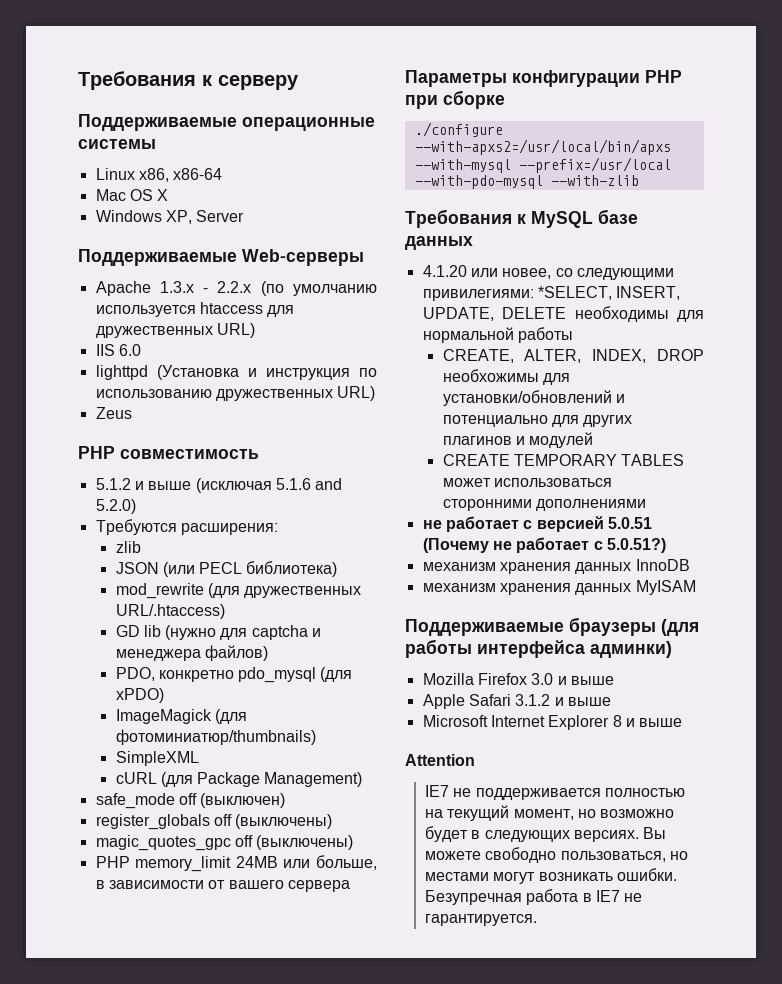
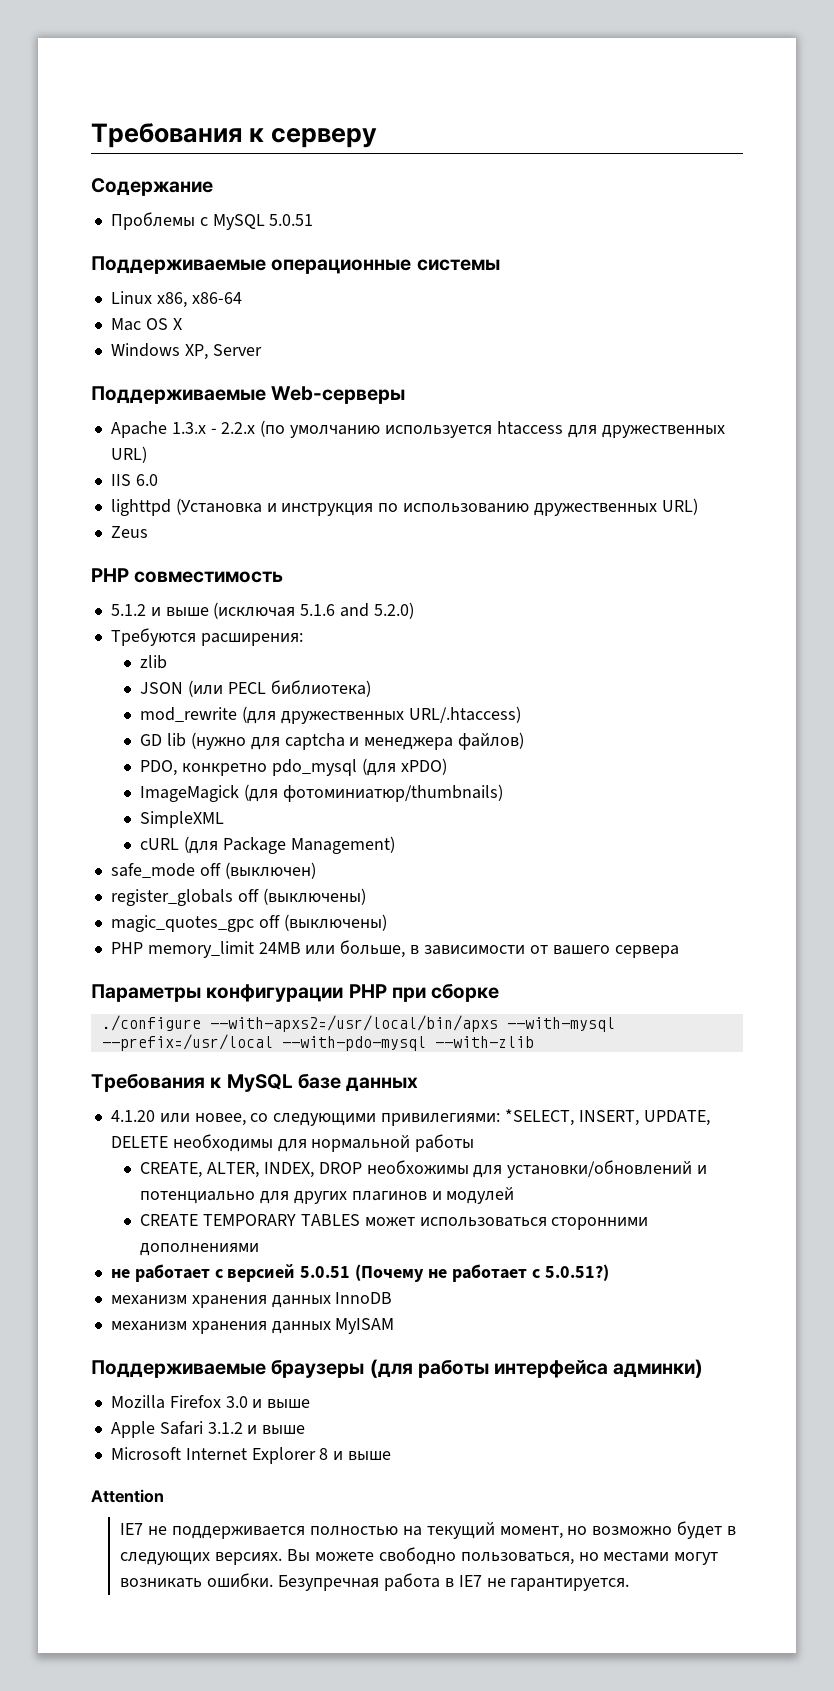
+ Содержание
+ Проблемы с MySQL 5.0.51

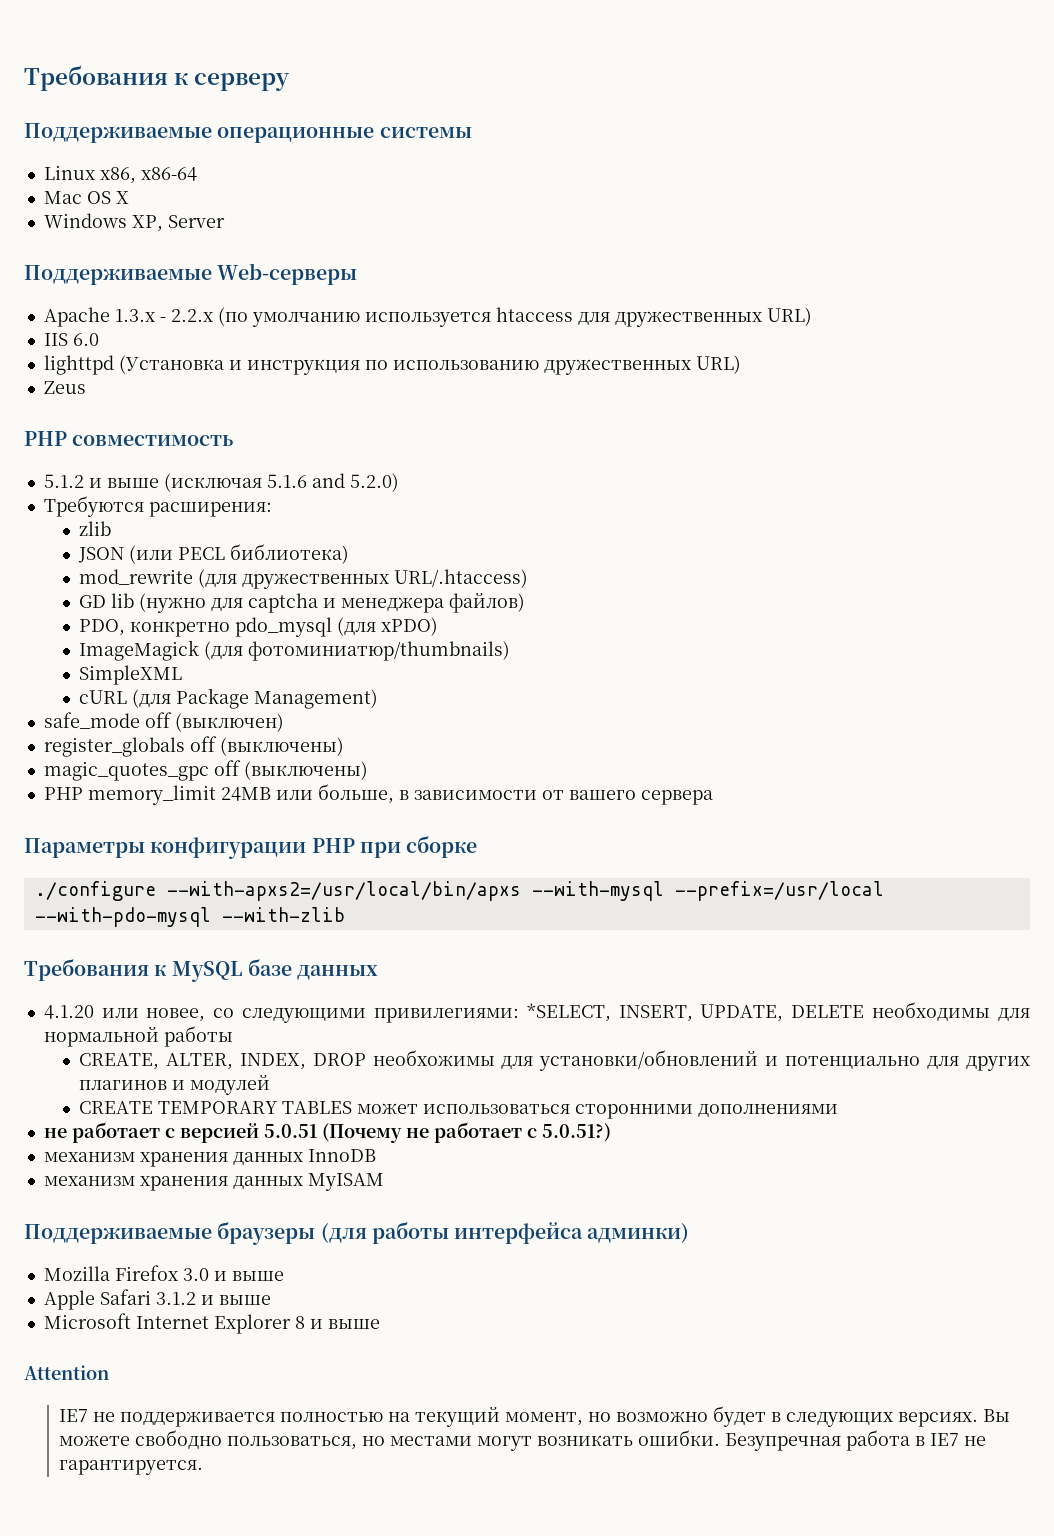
- Содержание
- Проблемы с MySQL 5.0.51

